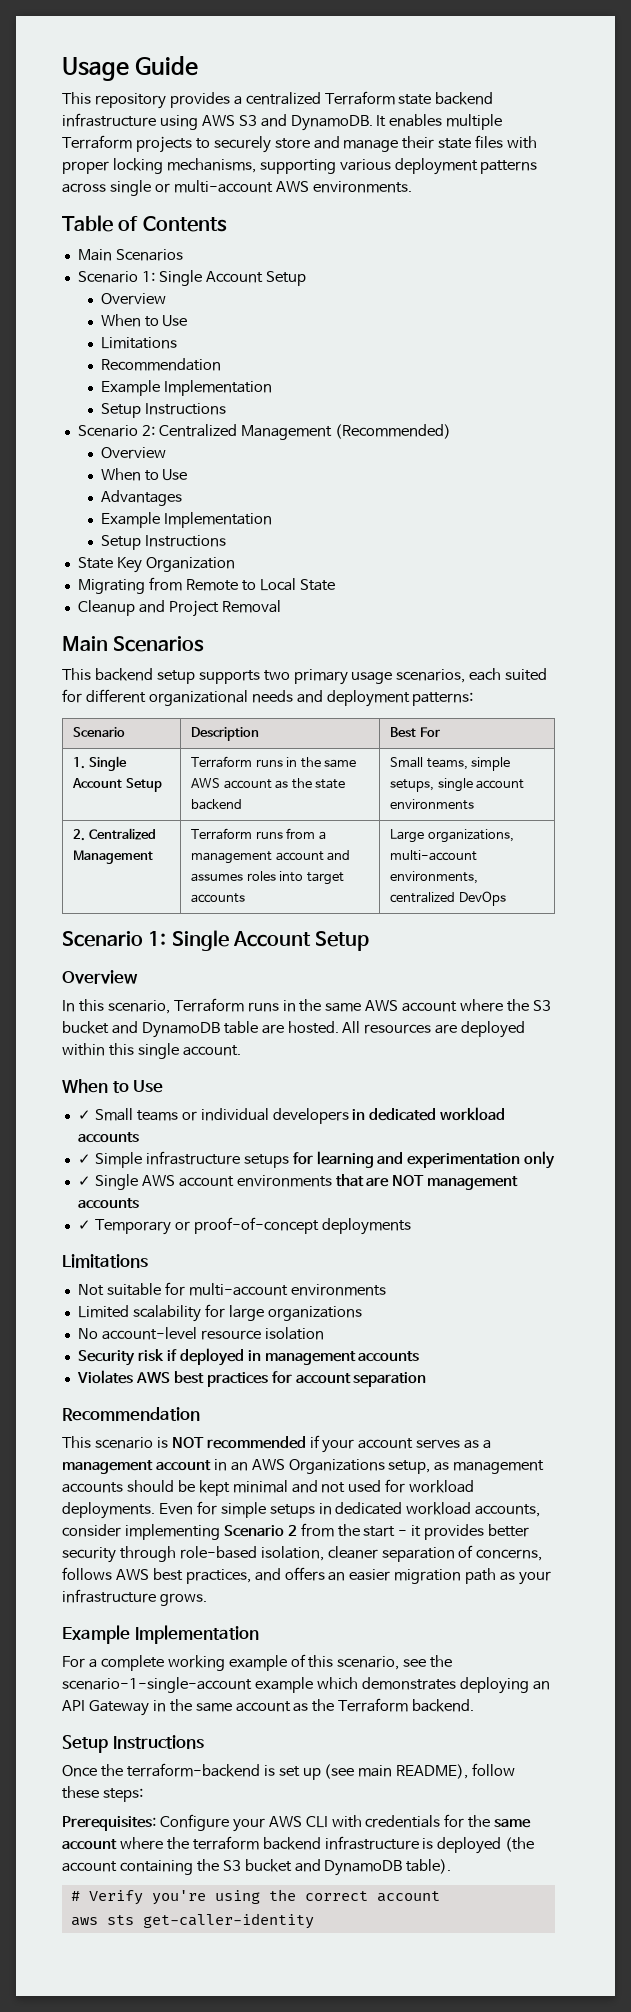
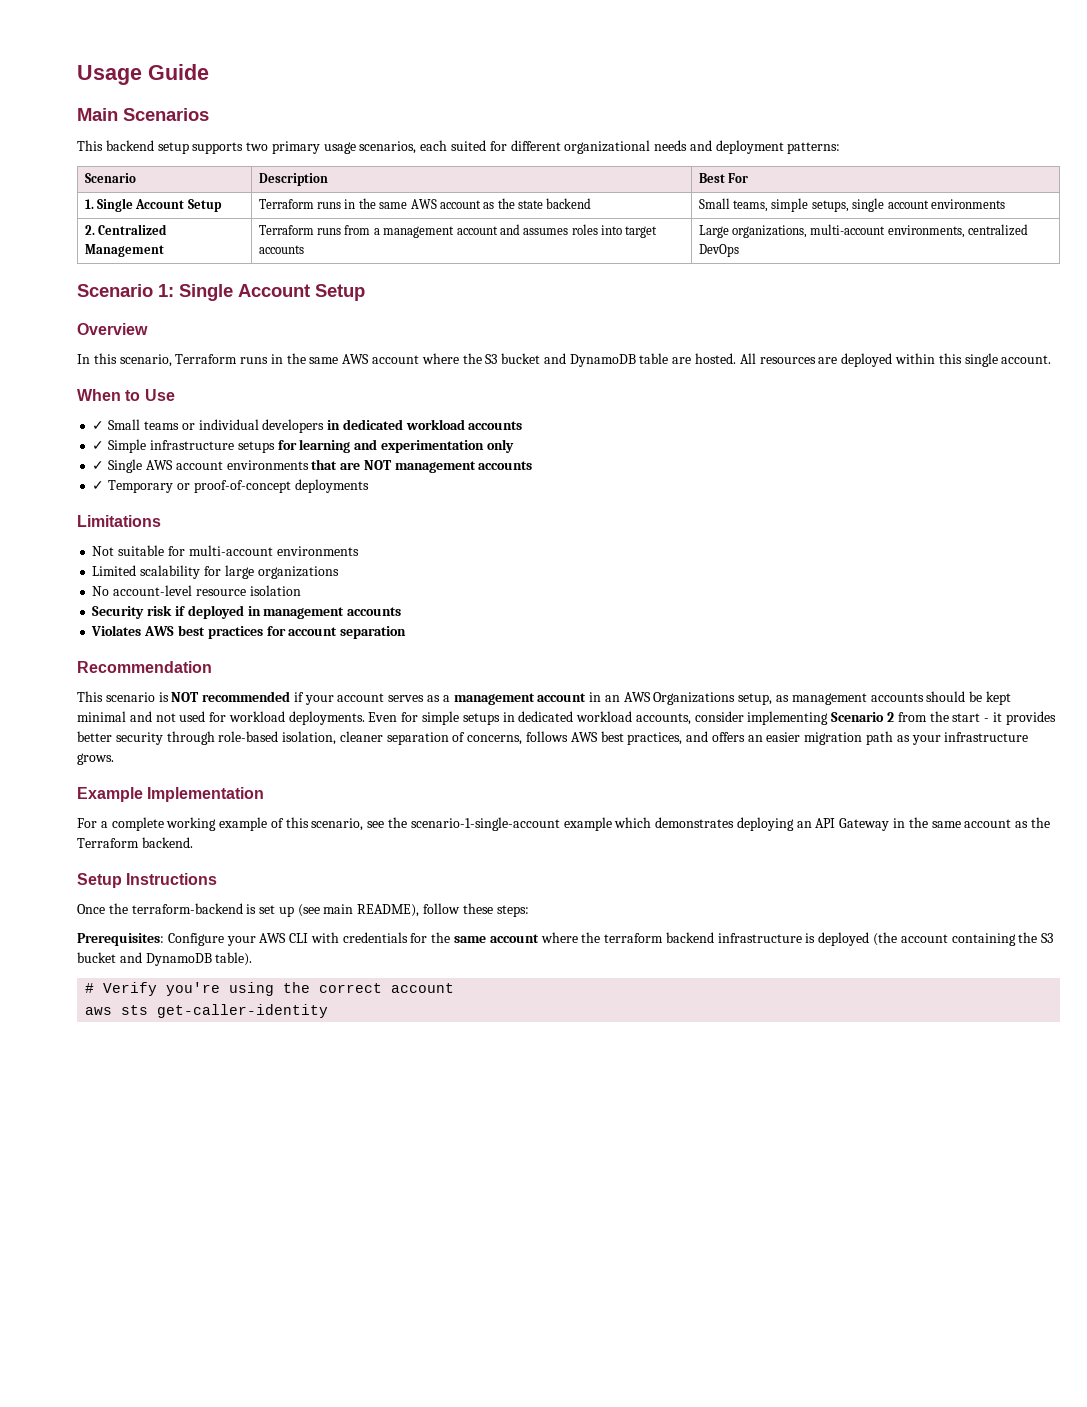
- This repository provides a centralized Terraform state backend infrastructure using AWS S3 and DynamoDB. It enables multiple Terraform projects to securely store and manage their state files with proper locking mechanisms, supporting various deployment patterns across single or multi-account AWS environments.
- Table of Contents
- Main Scenarios
- Scenario 1: Single Account Setup
- Overview
- When to Use
- Limitations
- Recommendation
- Example Implementation
- Setup Instructions
- Scenario 2: Centralized Management (Recommended)
- Overview
- When to Use
- Advantages
- Example Implementation
- Setup Instructions
- State Key Organization
- Migrating from Remote to Local State
- Cleanup and Project Removal

